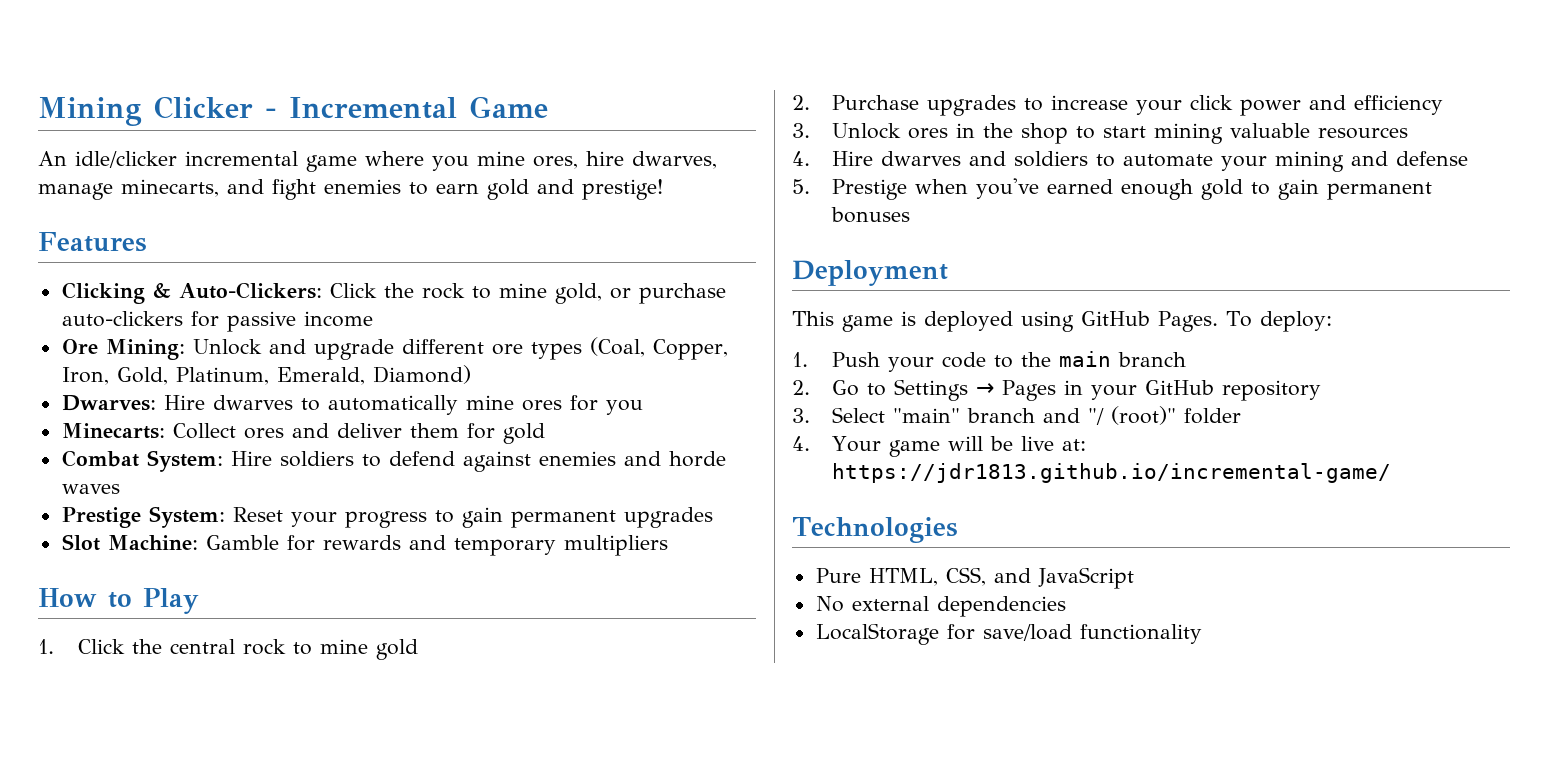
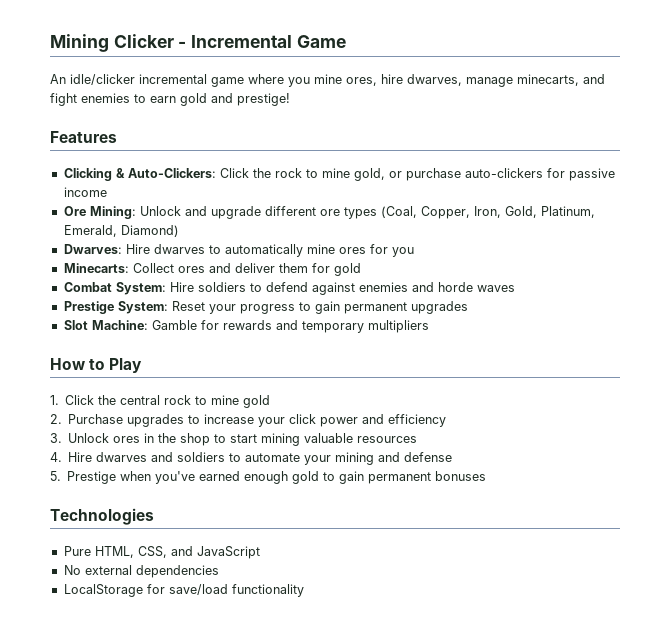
- Deployment
- This game is deployed using GitHub Pages. To deploy:
- 1. Push your code to the main branch
- 2. Go to Settings → Pages in your GitHub repository
- 3. Select "main" branch and "/ (root)" folder
- 4. Your game will be live at: https://jdr1813.github.io/incremental-game/

